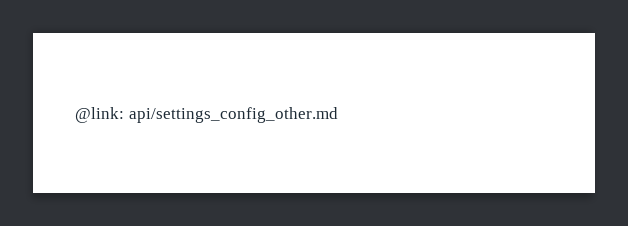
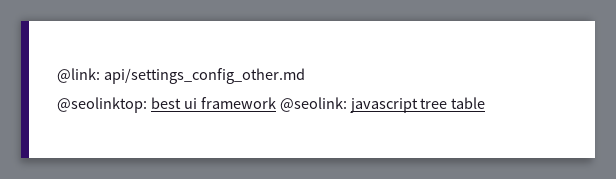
+ @seolinktop: best ui framework @seolink: javascript tree table

